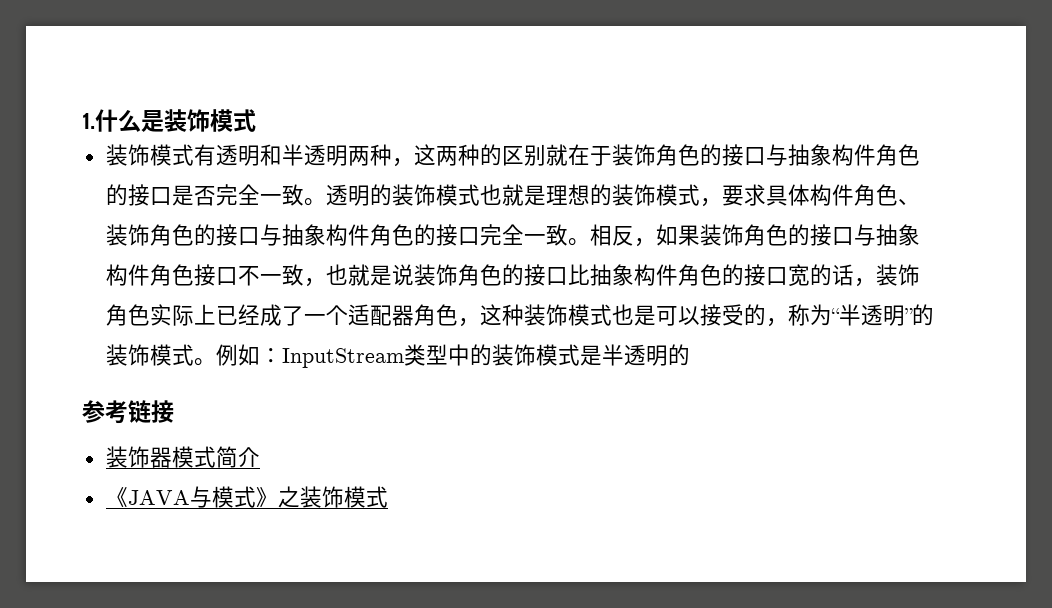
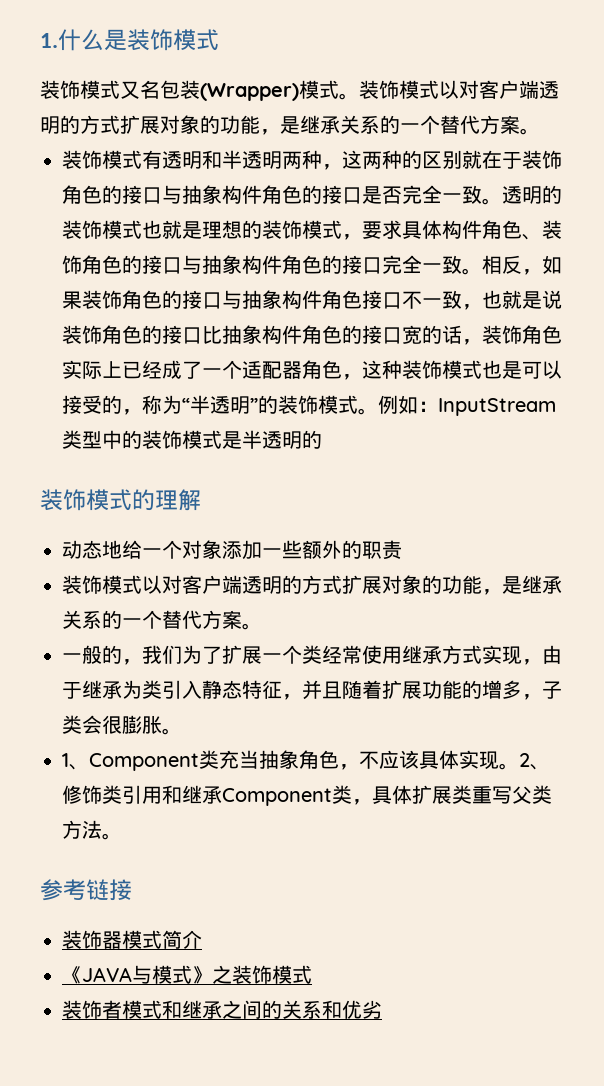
+ 装饰模式又名包装(Wrapper)模式。装饰模式以对客户端透明的方式扩展对象的功能，是继承关系的一个替代方案。
+ 装饰模式的理解
+ 动态地给一个对象添加一些额外的职责
+ 装饰模式以对客户端透明的方式扩展对象的功能，是继承关系的一个替代方案。
+ 一般的，我们为了扩展一个类经常使用继承方式实现，由于继承为类引入静态特征，并且随着扩展功能的增多，子类会很膨胀。
+ 1、Component类充当抽象角色，不应该具体实现。2、修饰类引用和继承Component类，具体扩展类重写父类方法。
+ 装饰者模式和继承之间的关系和优劣

